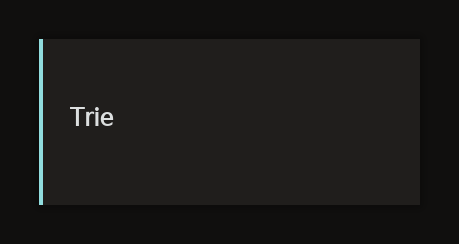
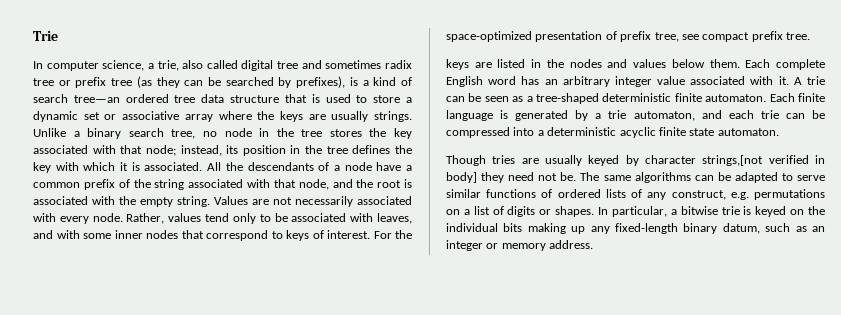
+ In computer science, a trie, also called digital tree and sometimes radix tree or prefix tree (as they can be searched by prefixes), is a kind of search tree—an ordered tree data structure that is used to store a dynamic set or associative array where the keys are usually strings. Unlike a binary search tree, no node in the tree stores the key associated with that node; instead, its position in the tree defines the key with which it is associated. All the descendants of a node have a common prefix of the string associated with that node, and the root is associated with the empty string. Values are not necessarily associated with every node. Rather, values tend only to be associated with leaves, and with some inner nodes that correspond to keys of interest. For the space-optimized presentation of prefix tree, see compact prefix tree.
+ keys are listed in the nodes and values below them. Each complete English word has an arbitrary integer value associated with it. A trie can be seen as a tree-shaped deterministic finite automaton. Each finite language is generated by a trie automaton, and each trie can be compressed into a deterministic acyclic finite state automaton.
+ Though tries are usually keyed by character strings,[not verified in body] they need not be. The same algorithms can be adapted to serve similar functions of ordered lists of any construct, e.g. permutations on a list of digits or shapes. In particular, a bitwise trie is keyed on the individual bits making up any fixed-length binary datum, such as an integer or memory address.

